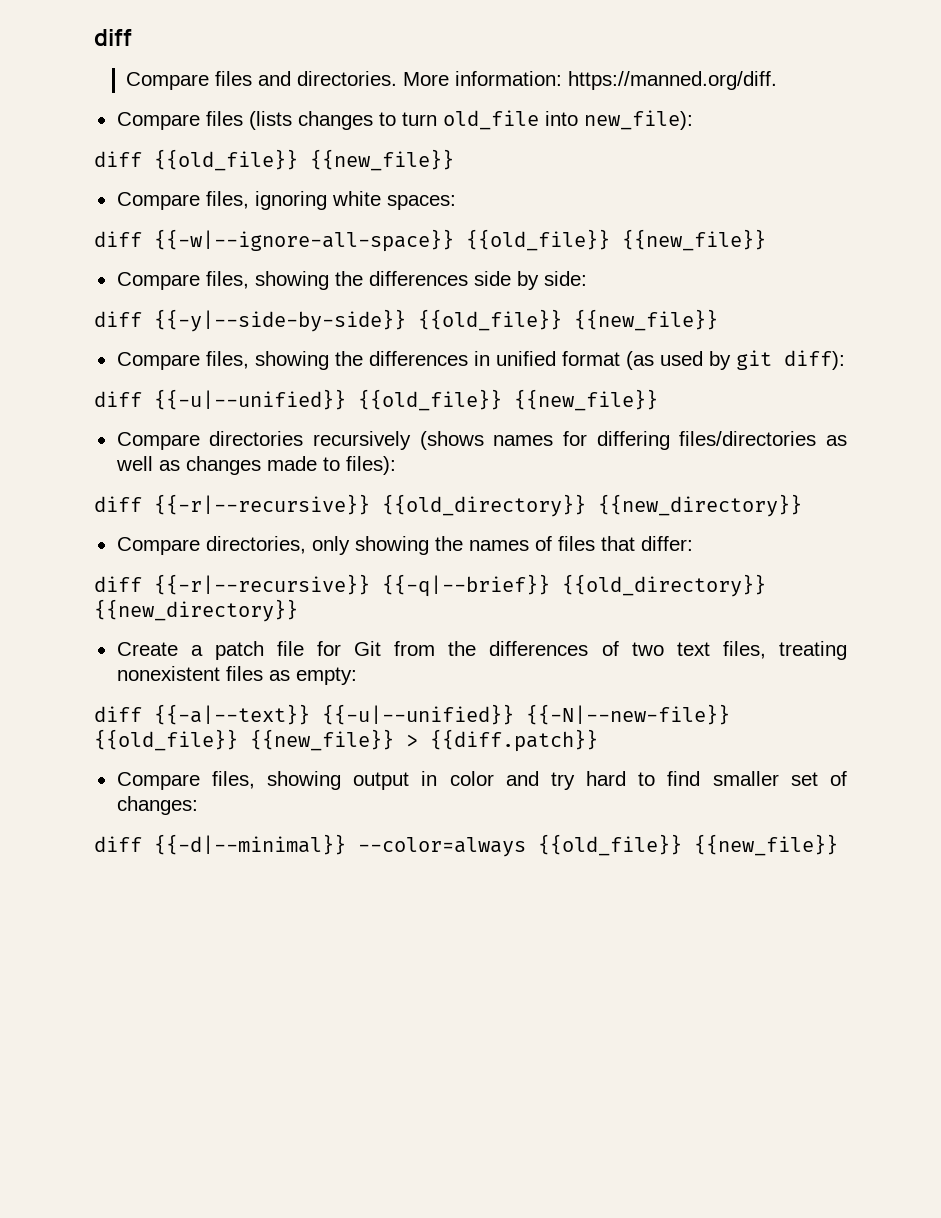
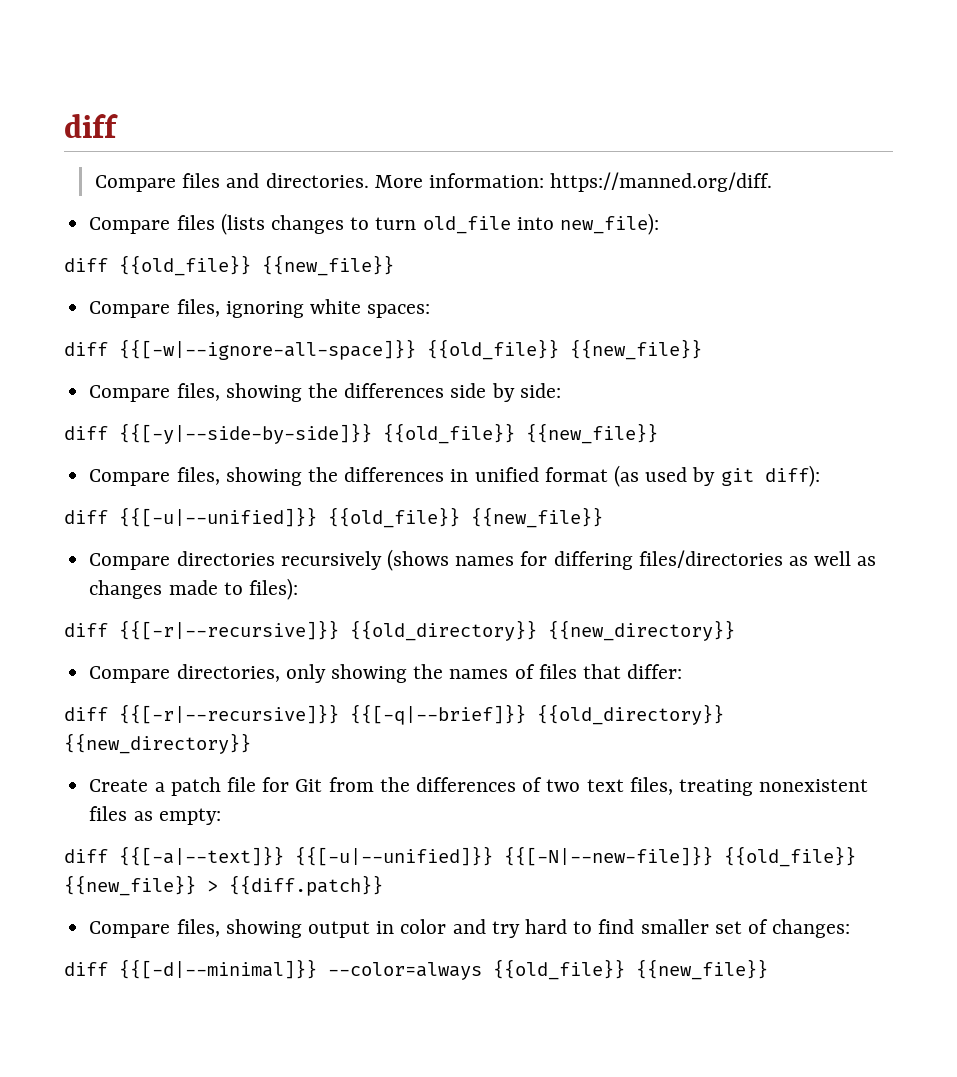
- diff {{-w|--ignore-all-space}} {{old_file}} {{new_file}}
+ diff {{[-w|--ignore-all-space]}} {{old_file}} {{new_file}}
- diff {{-y|--side-by-side}} {{old_file}} {{new_file}}
+ diff {{[-y|--side-by-side]}} {{old_file}} {{new_file}}
- diff {{-u|--unified}} {{old_file}} {{new_file}}
+ diff {{[-u|--unified]}} {{old_file}} {{new_file}}
- diff {{-r|--recursive}} {{old_directory}} {{new_directory}}
+ diff {{[-r|--recursive]}} {{old_directory}} {{new_directory}}
- diff {{-r|--recursive}} {{-q|--brief}} {{old_directory}} {{new_directory}}
+ diff {{[-r|--recursive]}} {{[-q|--brief]}} {{old_directory}} {{new_directory}}
- diff {{-a|--text}} {{-u|--unified}} {{-N|--new-file}} {{old_file}} {{new_file}} > {{diff.patch}}
+ diff {{[-a|--text]}} {{[-u|--unified]}} {{[-N|--new-file]}} {{old_file}} {{new_file}} > {{diff.patch}}
- diff {{-d|--minimal}} --color=always {{old_file}} {{new_file}}
+ diff {{[-d|--minimal]}} --color=always {{old_file}} {{new_file}}

